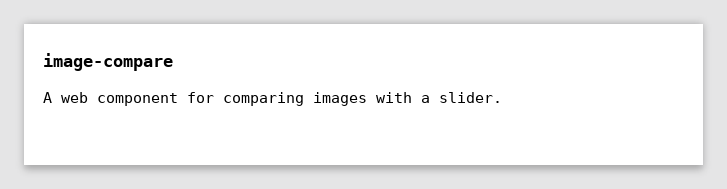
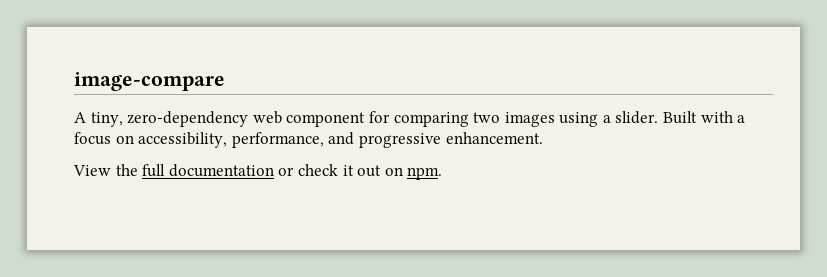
- A web component for comparing images with a slider.
+ A tiny, zero-dependency web component for comparing two images using a slider. Built with a focus on accessibility, performance, and progressive enhancement.
+ View the full documentation or check it out on npm.

